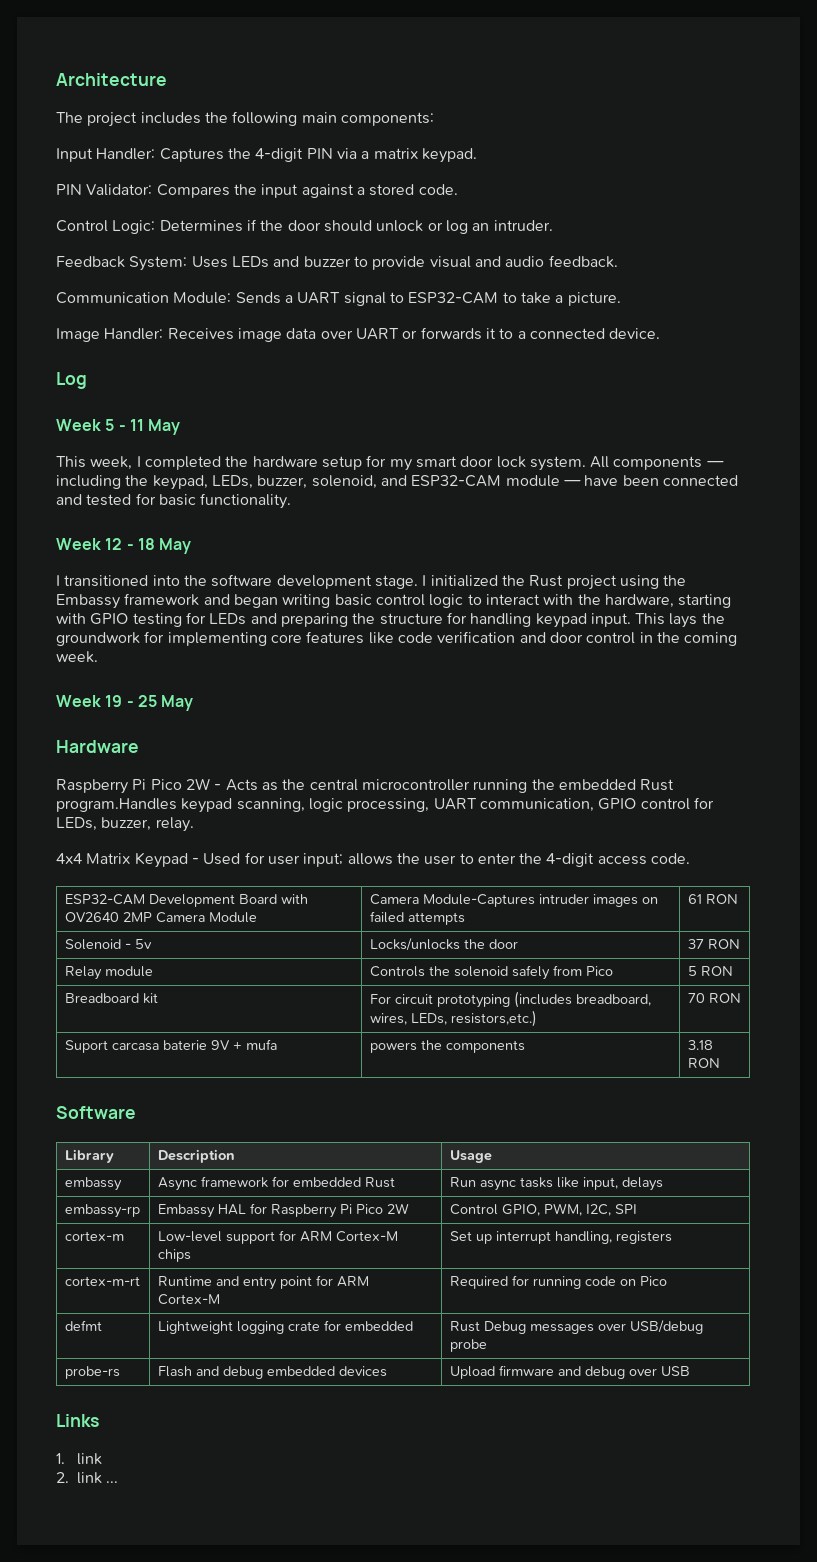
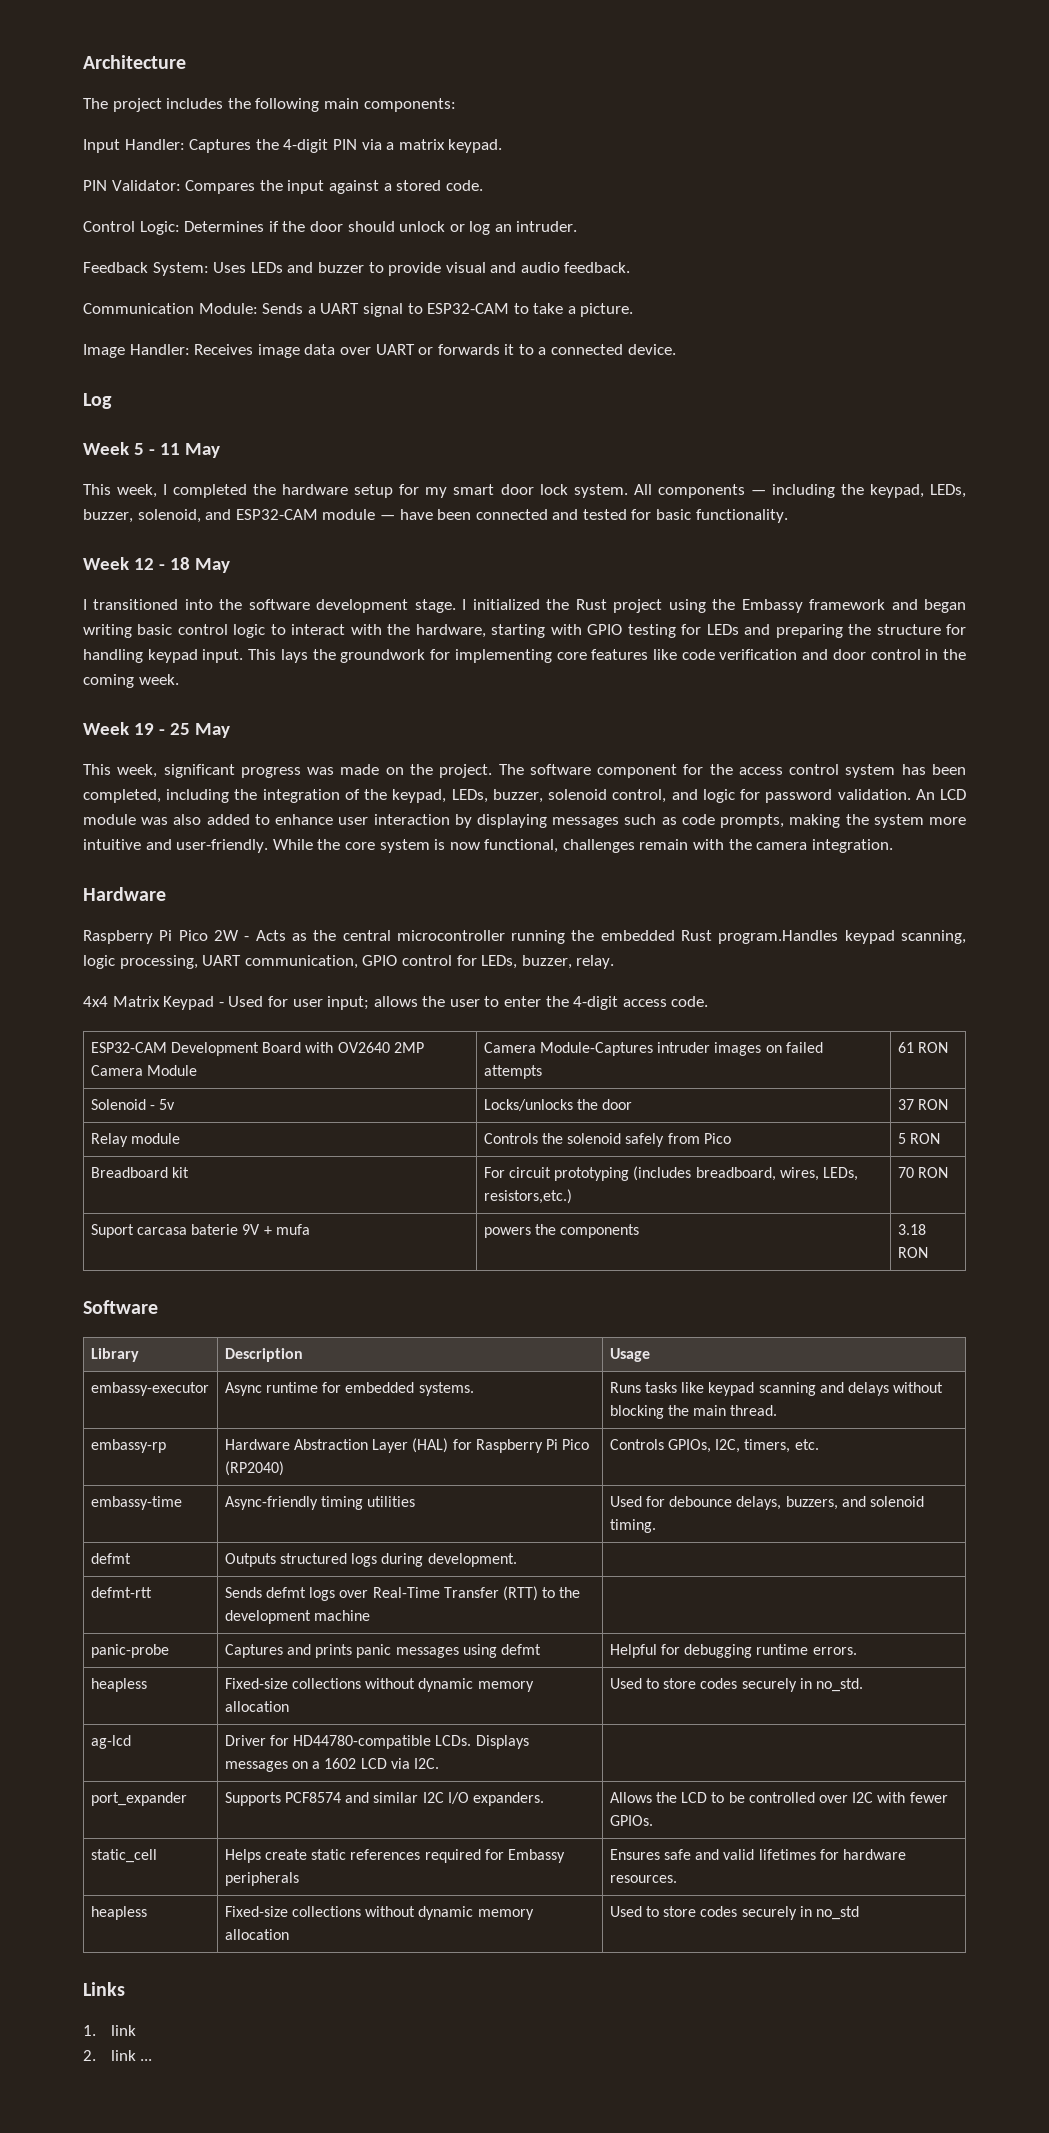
+ This week, significant progress was made on the project. The software component for the access control system has been completed, including the integration of the keypad, LEDs, buzzer, solenoid control, and logic for password validation. An LCD module was also added to enhance user interaction by displaying messages such as code prompts, making the system more intuitive and user-friendly. While the core system is now functional, challenges remain with the camera integration.
- embassy | Async framework for embedded Rust | Run async tasks like input, delays
- embassy-rp | Embassy HAL for Raspberry Pi Pico 2W | Control GPIO, PWM, I2C, SPI
- cortex-m | Low-level support for ARM Cortex-M chips | Set up interrupt handling, registers
- cortex-m-rt | Runtime and entry point for ARM Cortex-M | Required for running code on Pico
- defmt | Lightweight logging crate for embedded | Rust Debug messages over USB/debug probe
- probe-rs | Flash and debug embedded devices | Upload firmware and debug over USB
+ embassy-executor | Async runtime for embedded systems. | Runs tasks like keypad scanning and delays without blocking the main thread.
+ embassy-rp | Hardware Abstraction Layer (HAL) for Raspberry Pi Pico (RP2040) | Controls GPIOs, I2C, timers, etc.
+ embassy-time | Async-friendly timing utilities | Used for debounce delays, buzzers, and solenoid timing.
+ defmt | Outputs structured logs during development. |
+ defmt-rtt | Sends defmt logs over Real-Time Transfer (RTT) to the development machine |
+ panic-probe | Captures and prints panic messages using defmt | Helpful for debugging runtime errors.
+ heapless | Fixed-size collections without dynamic memory allocation | Used to store codes securely in no_std.
+ ag-lcd | Driver for HD44780-compatible LCDs. Displays messages on a 1602 LCD via I2C. |
+ port_expander | Supports PCF8574 and similar I2C I/O expanders. | Allows the LCD to be controlled over I2C with fewer GPIOs.
+ static_cell | Helps create static references required for Embassy peripherals | Ensures safe and valid lifetimes for hardware resources.
+ heapless | Fixed-size collections without dynamic memory allocation | Used to store codes securely in no_std

